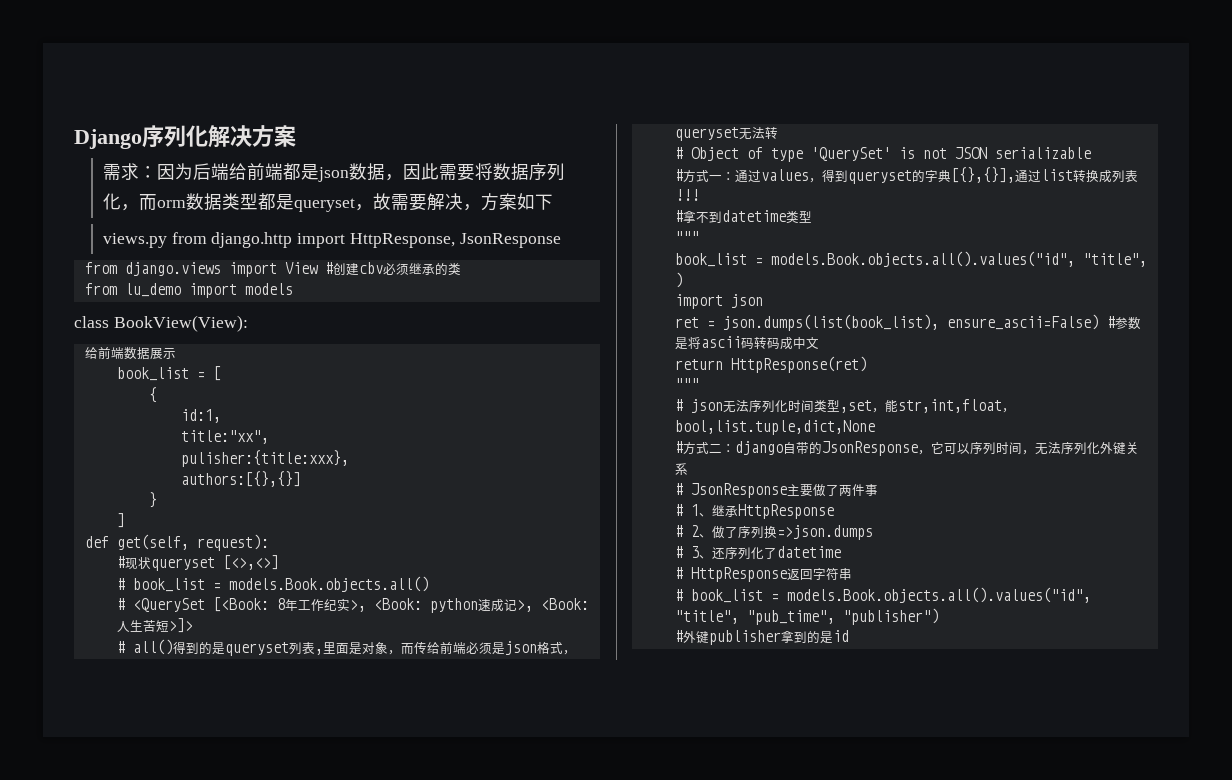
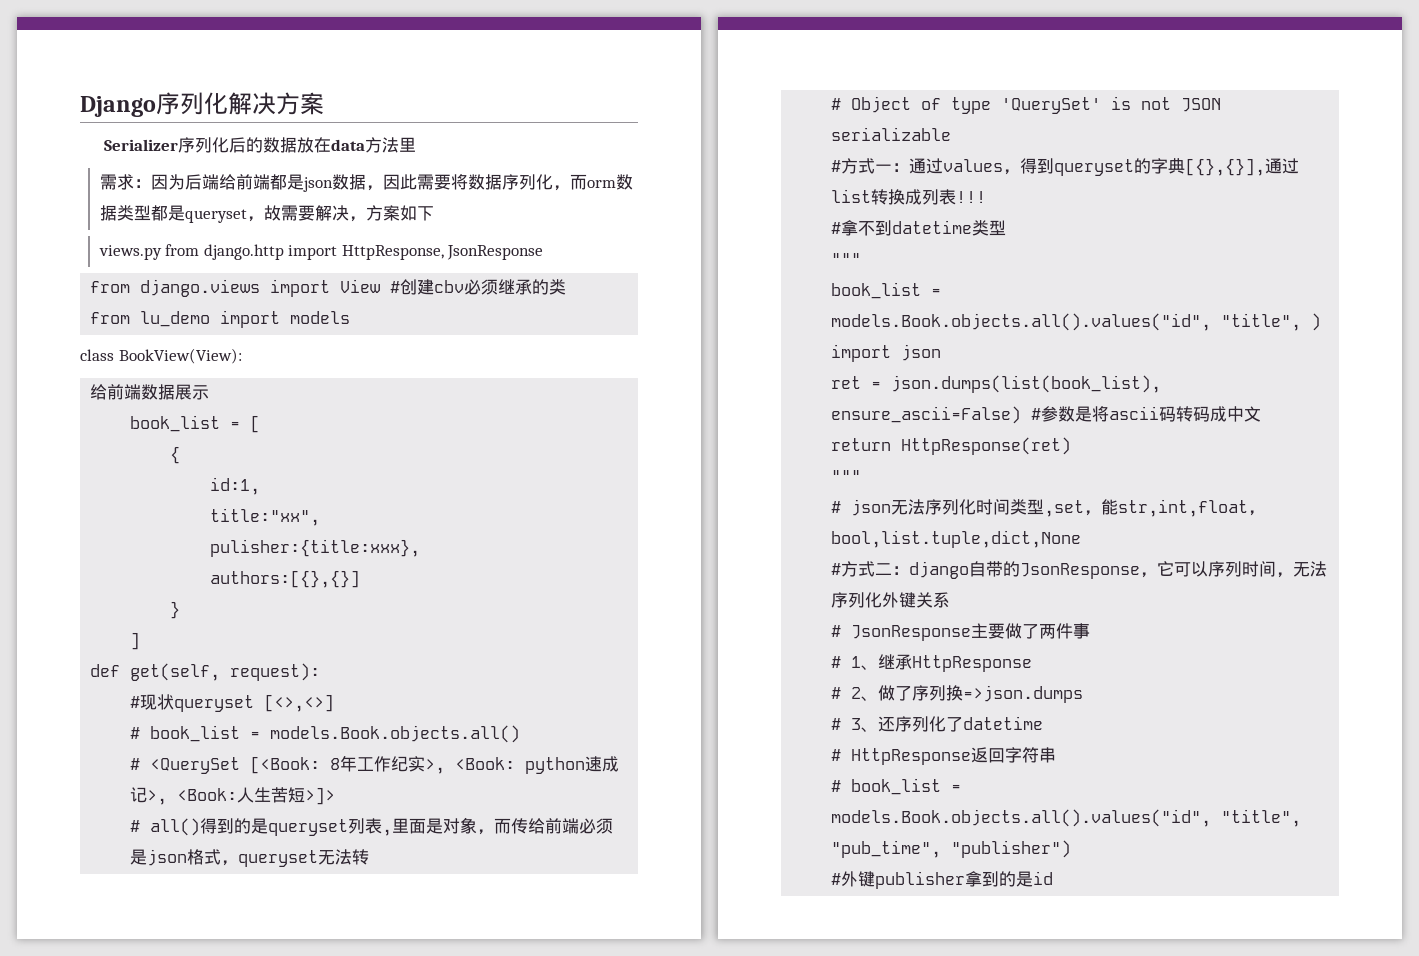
+ Serializer序列化后的数据放在data方法里

